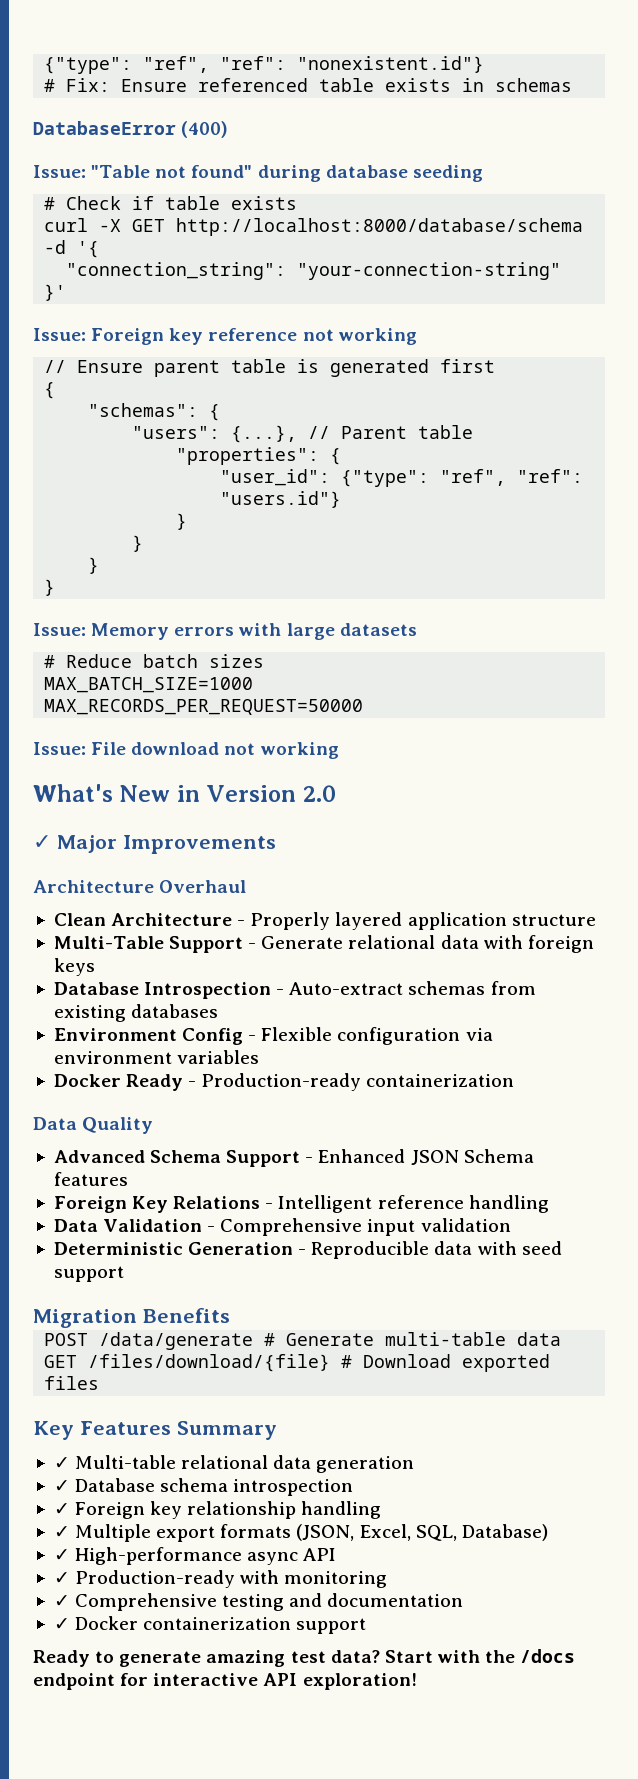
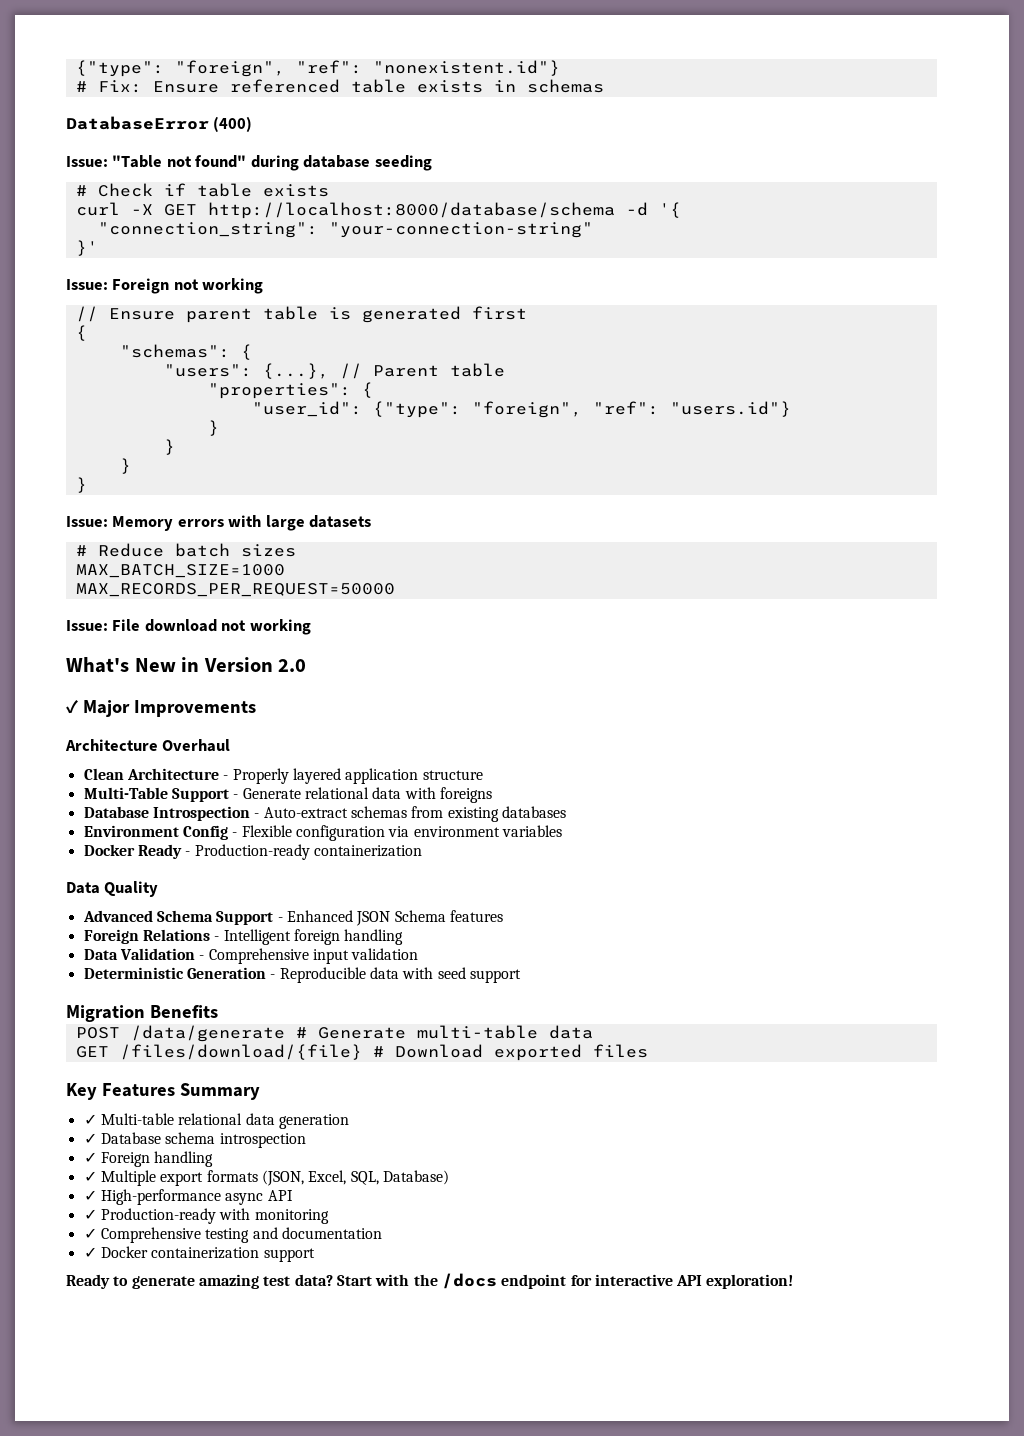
- {"type": "ref", "ref": "nonexistent.id"}
+ {"type": "foreign", "ref": "nonexistent.id"}
- Issue: Foreign key reference not working
+ Issue: Foreign not working
- "user_id": {"type": "ref", "ref": "users.id"}
+ "user_id": {"type": "foreign", "ref": "users.id"}
- Multi-Table Support - Generate relational data with foreign keys
+ Multi-Table Support - Generate relational data with foreigns
- Foreign Key Relations - Intelligent reference handling
+ Foreign Relations - Intelligent foreign handling
- ✓ Foreign key relationship handling
+ ✓ Foreign handling

